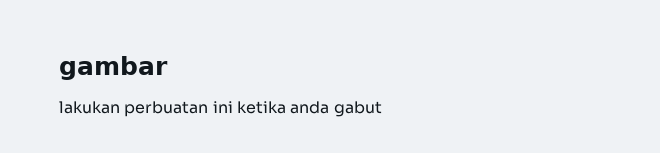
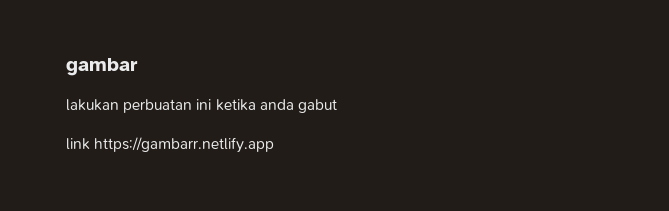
+ link https://gambarr.netlify.app

